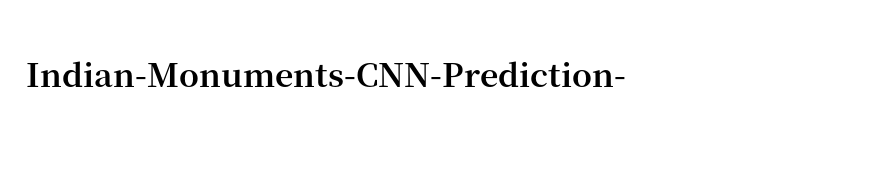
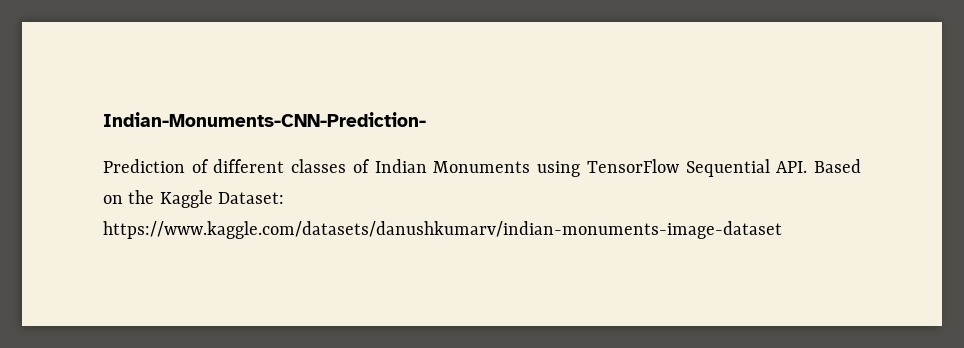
+ Prediction of different classes of Indian Monuments using TensorFlow Sequential API. Based on the Kaggle Dataset: https://www.kaggle.com/datasets/danushkumarv/indian-monuments-image-dataset

